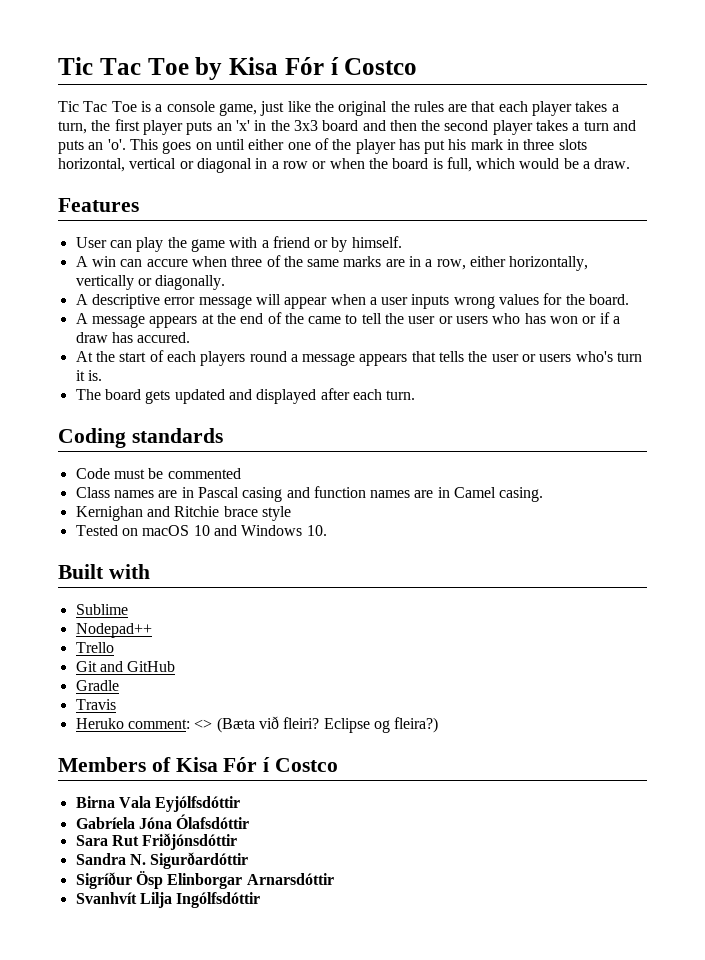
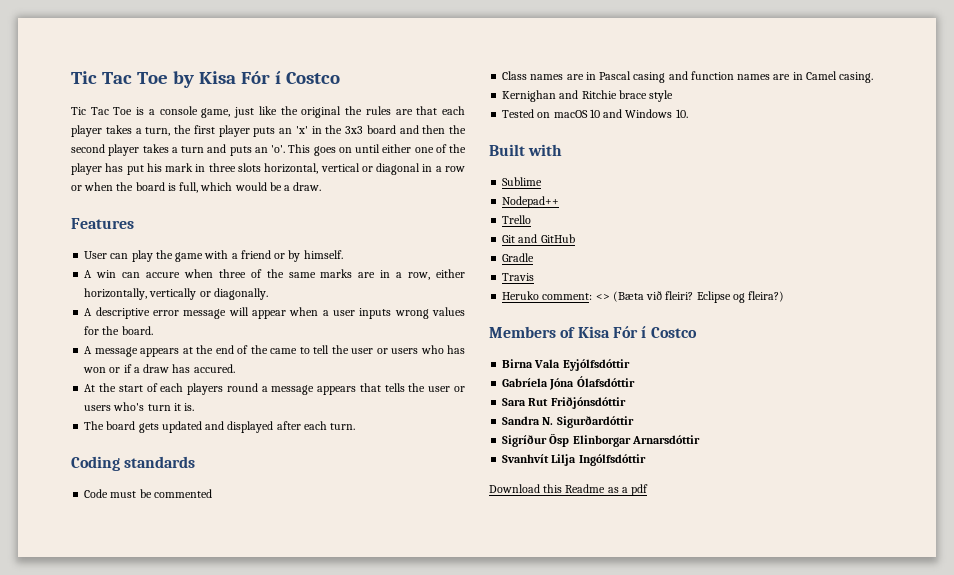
+ Download this Readme as a pdf

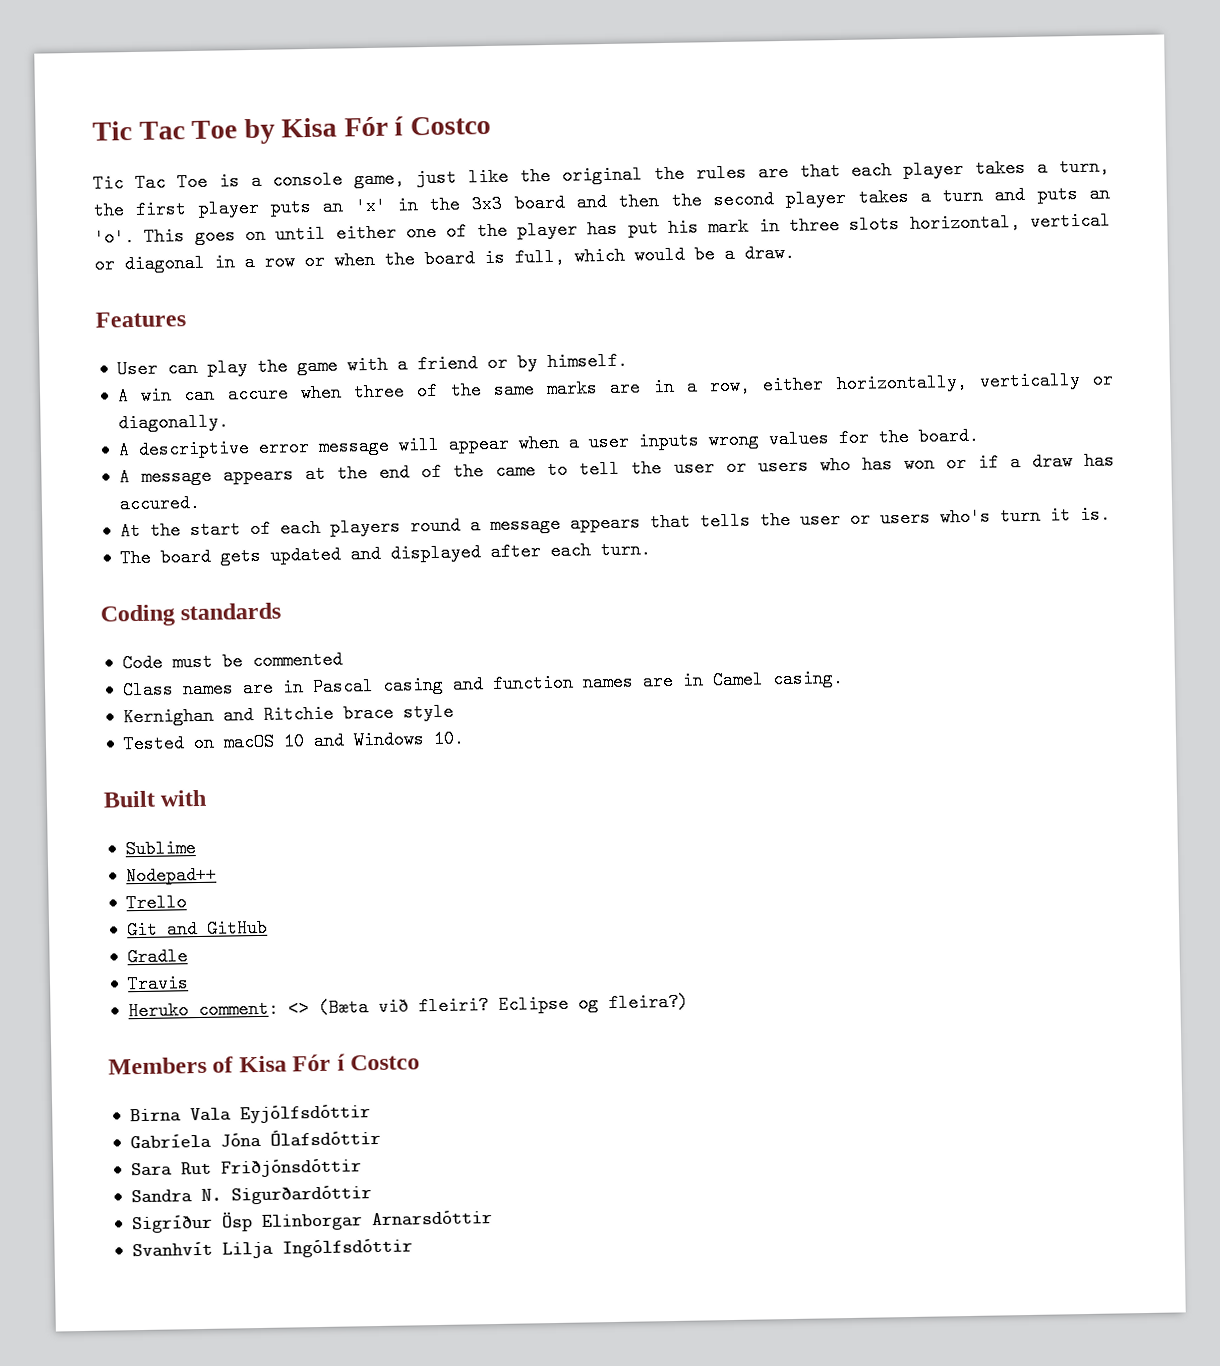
- Download this Readme as a pdf

